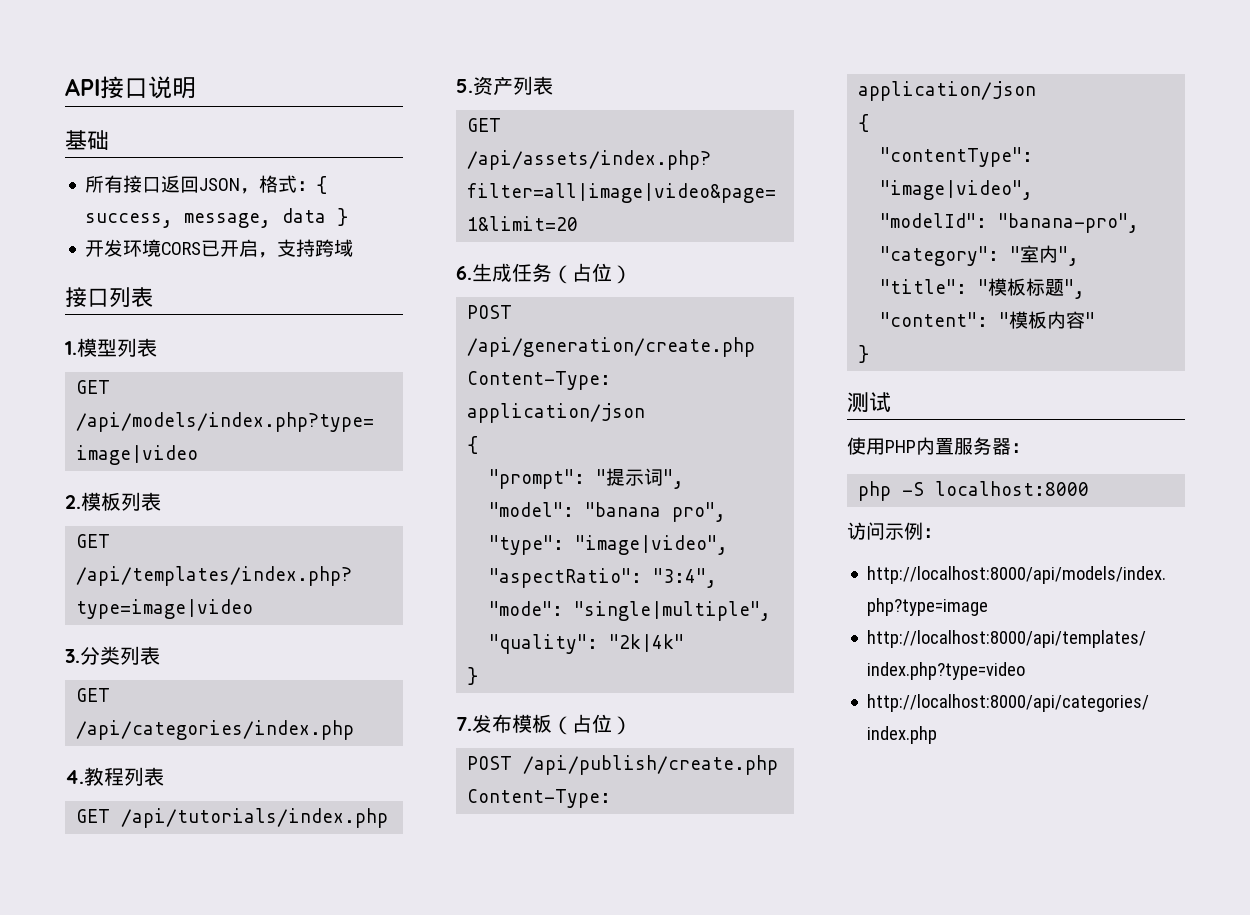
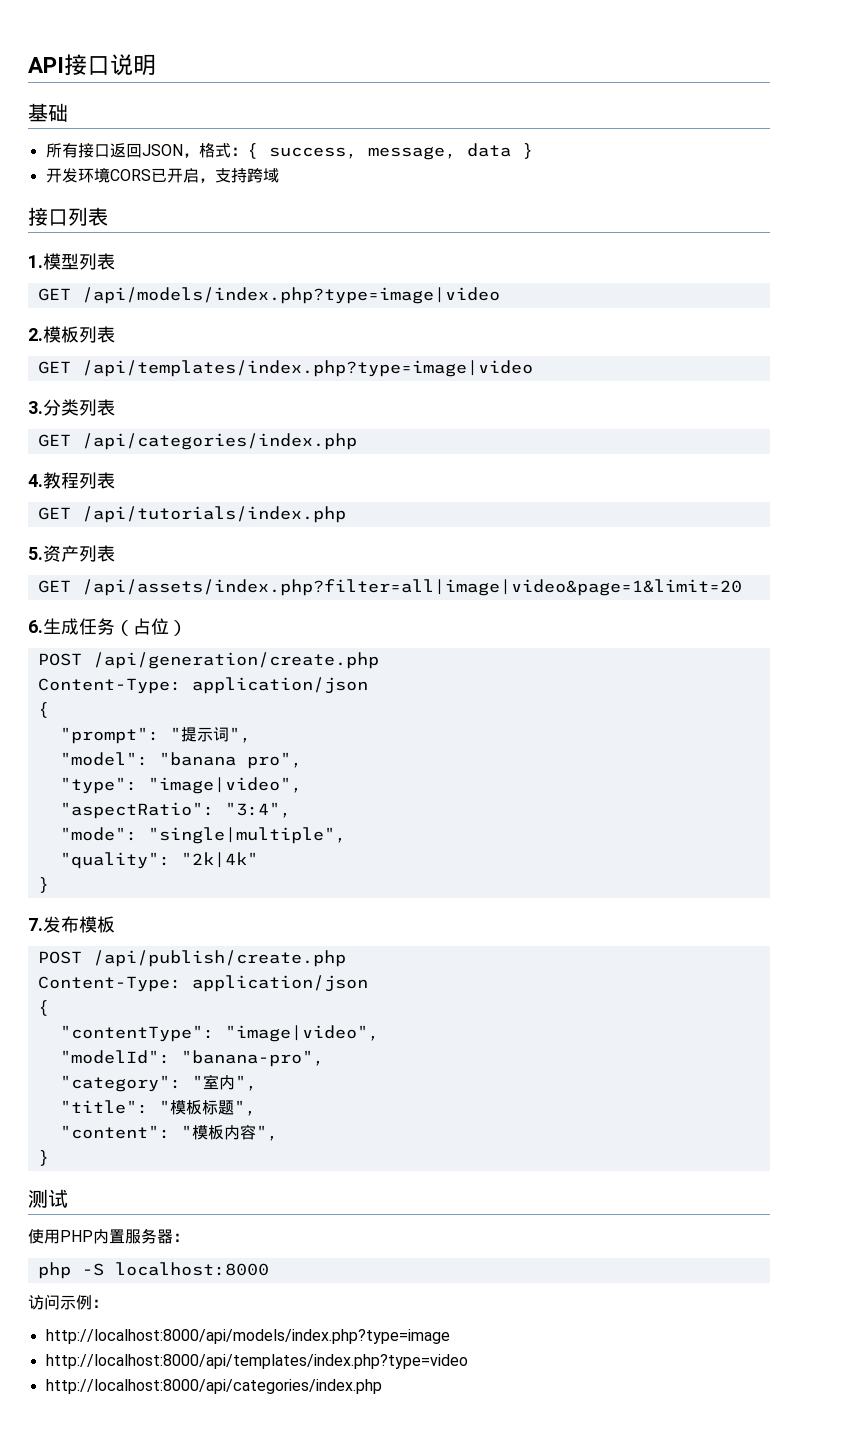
- 7.发布模板（占位）
+ 7.发布模板
- "content": "模板内容"
+ "content": "模板内容",

